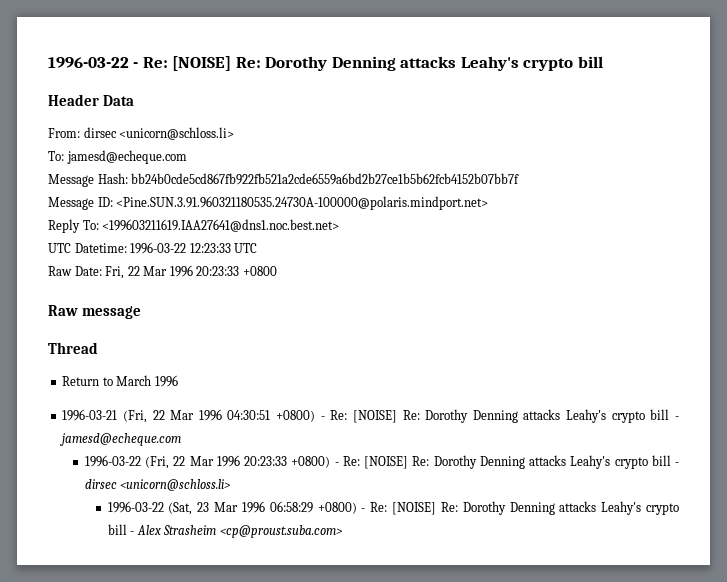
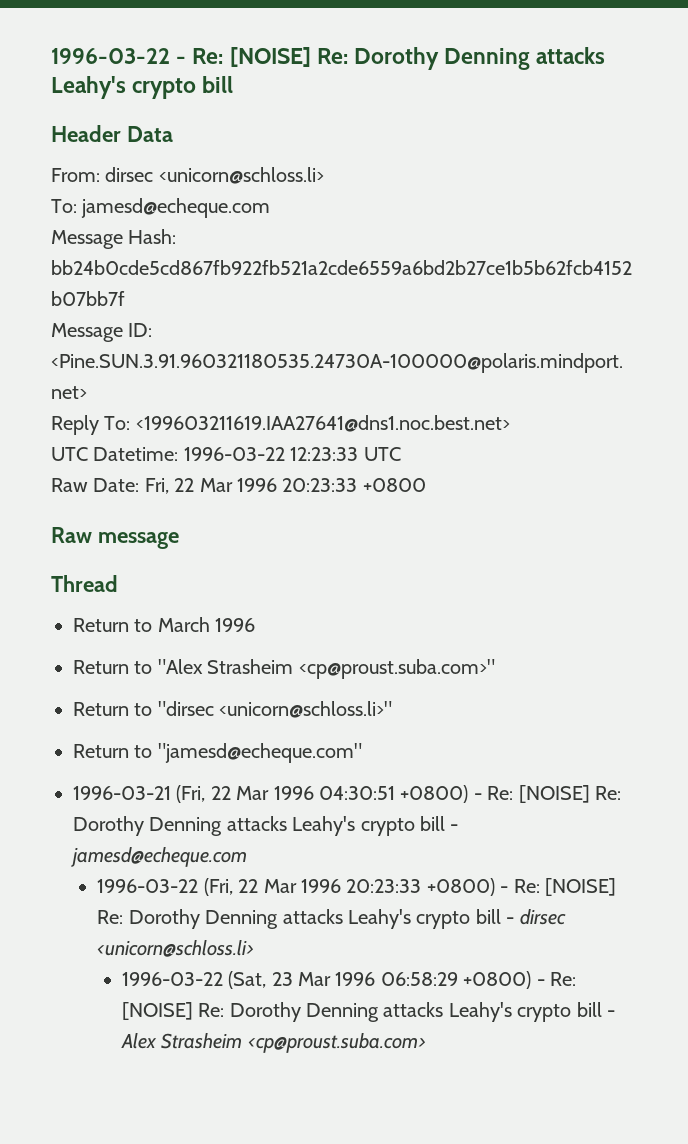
+ Return to "Alex Strasheim <cp@proust.suba.com>"
+ Return to "dirsec <unicorn@schloss.li>"
+ Return to "jamesd@echeque.com"

